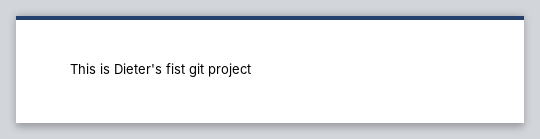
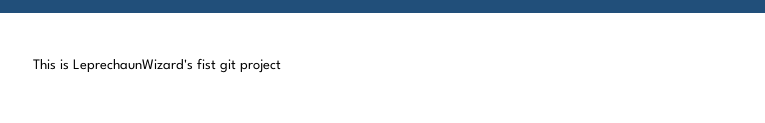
- This is Dieter's fist git project
+ This is LeprechaunWizard's fist git project

